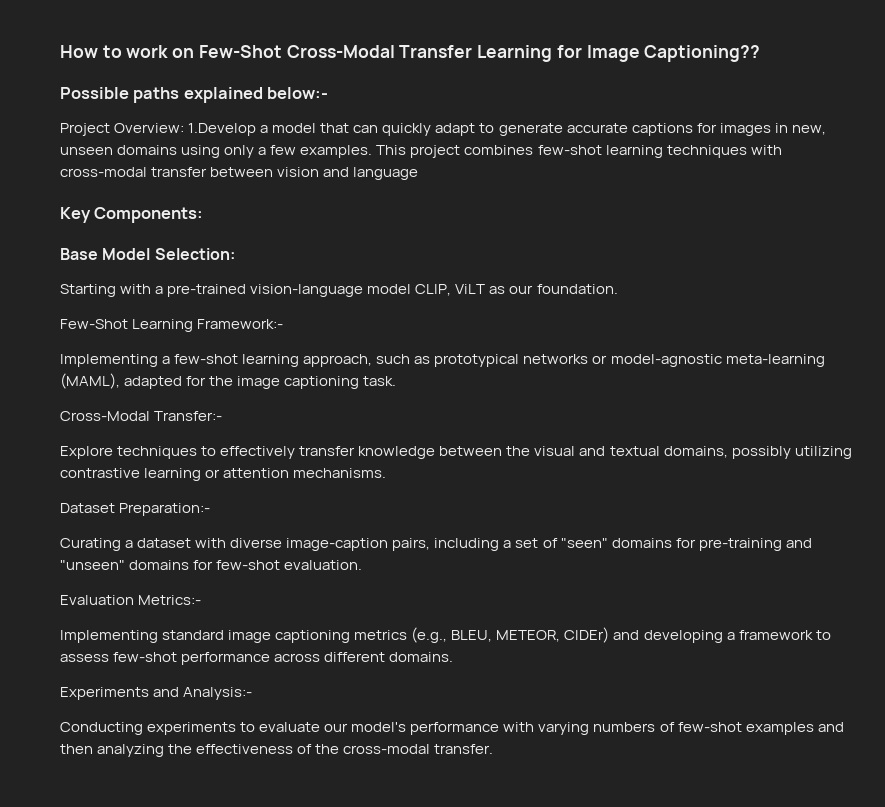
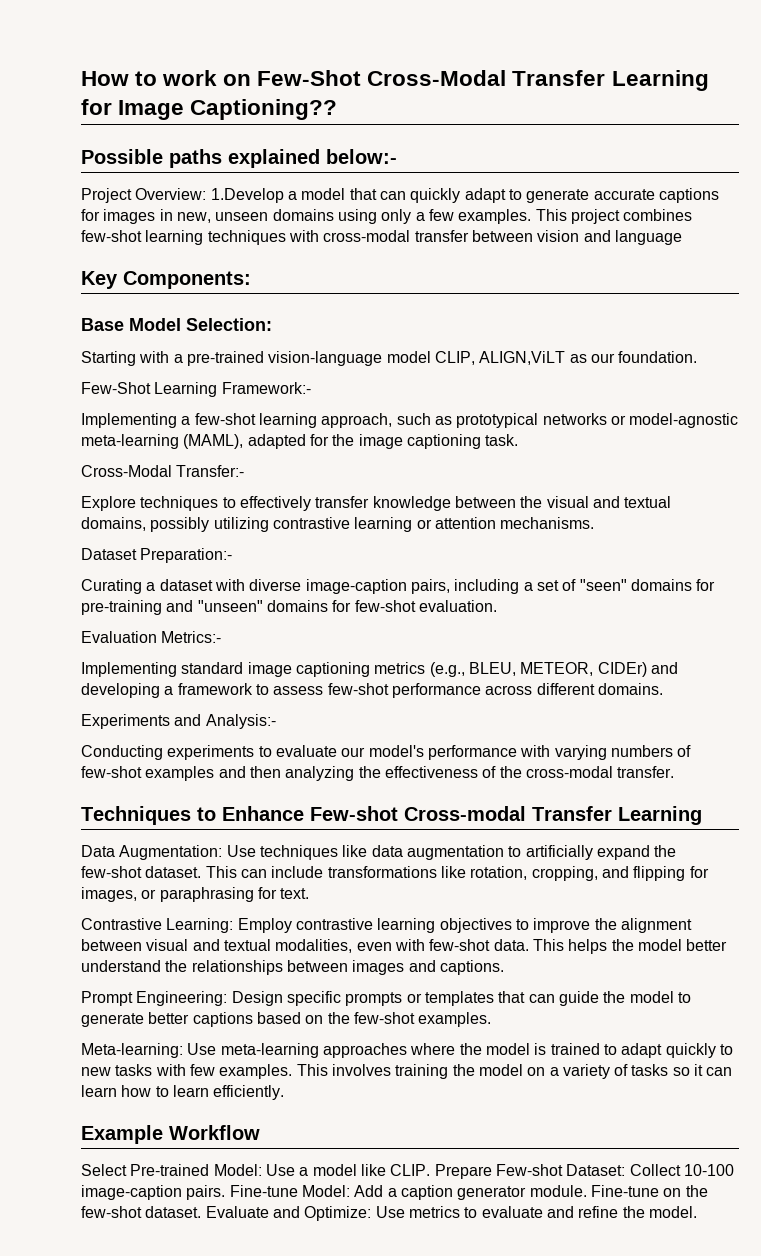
- Starting with a pre-trained vision-language model CLIP, ViLT as our foundation.
+ Starting with a pre-trained vision-language model CLIP, ALIGN,ViLT as our foundation.
+ Techniques to Enhance Few-shot Cross-modal Transfer Learning
+ Data Augmentation: Use techniques like data augmentation to artificially expand the few-shot dataset. This can include transformations like rotation, cropping, and flipping for images, or paraphrasing for text.
+ Contrastive Learning: Employ contrastive learning objectives to improve the alignment between visual and textual modalities, even with few-shot data. This helps the model better understand the relationships between images and captions.
+ Prompt Engineering: Design specific prompts or templates that can guide the model to generate better captions based on the few-shot examples.
+ Meta-learning: Use meta-learning approaches where the model is trained to adapt quickly to new tasks with few examples. This involves training the model on a variety of tasks so it can learn how to learn efficiently.
+ Example Workflow
+ Select Pre-trained Model: Use a model like CLIP. Prepare Few-shot Dataset: Collect 10-100 image-caption pairs. Fine-tune Model: Add a caption generator module. Fine-tune on the few-shot dataset. Evaluate and Optimize: Use metrics to evaluate and refine the model.

